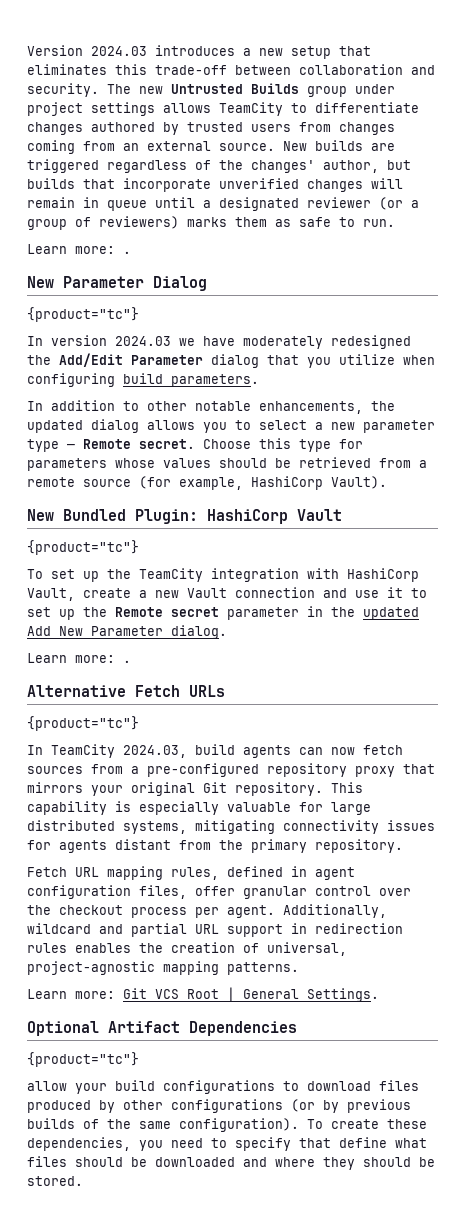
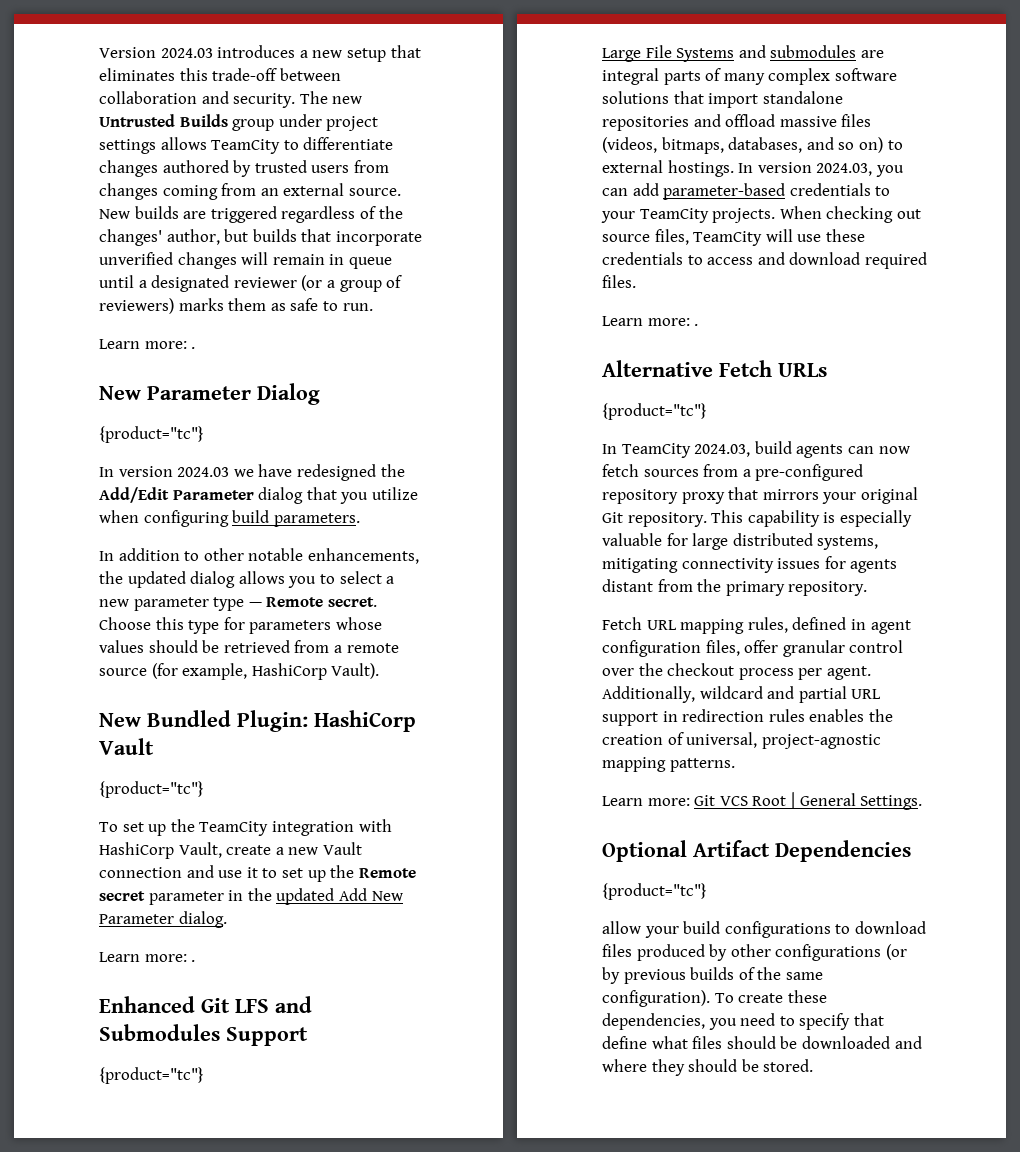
- In version 2024.03 we have moderately redesigned the Add/Edit Parameter dialog that you utilize when configuring build parameters.
+ In version 2024.03 we have redesigned the Add/Edit Parameter dialog that you utilize when configuring build parameters.
+ Enhanced Git LFS and Submodules Support
+ {product="tc"}
+ Large File Systems and submodules are integral parts of many complex software solutions that import standalone repositories and offload massive files (videos, bitmaps, databases, and so on) to external hostings. In version 2024.03, you can add parameter-based credentials to your TeamCity projects. When checking out source files, TeamCity will use these credentials to access and download required files.
+ Learn more: .

